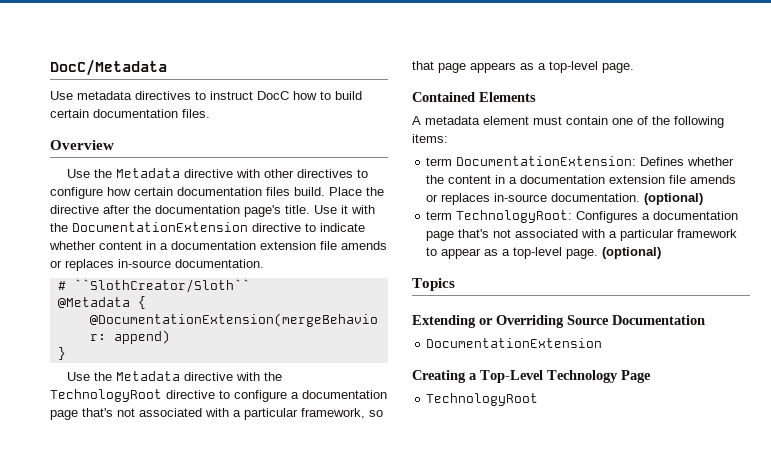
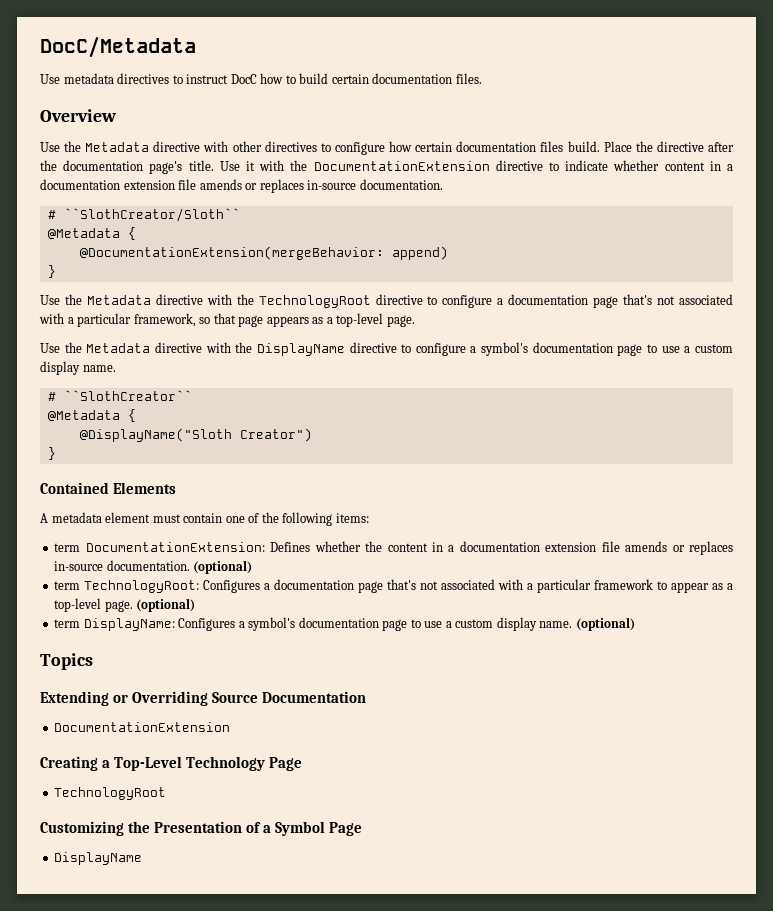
+ Use the Metadata directive with the DisplayName directive to configure a symbol's documentation page to use a custom display name.
+ # ``SlothCreator``
+ @Metadata {
+ @DisplayName("Sloth Creator")
+ }
+ term DisplayName: Configures a symbol's documentation page to use a custom display name. (optional)
+ Customizing the Presentation of a Symbol Page
+ DisplayName

